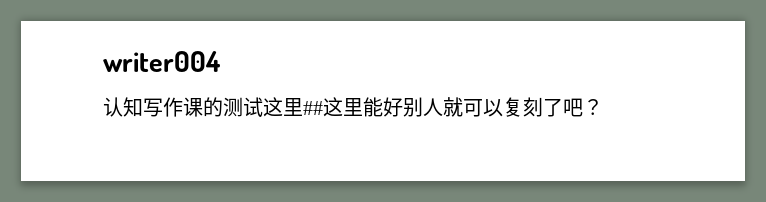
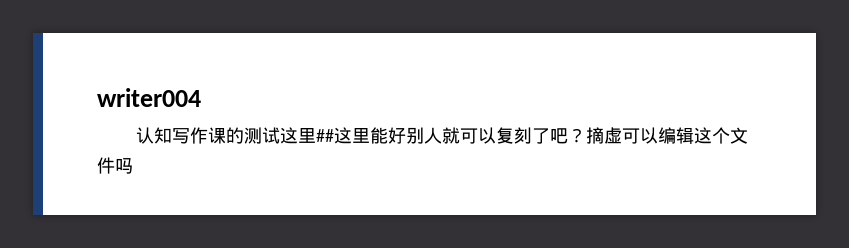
+ 摘虚可以编辑这个文件吗

